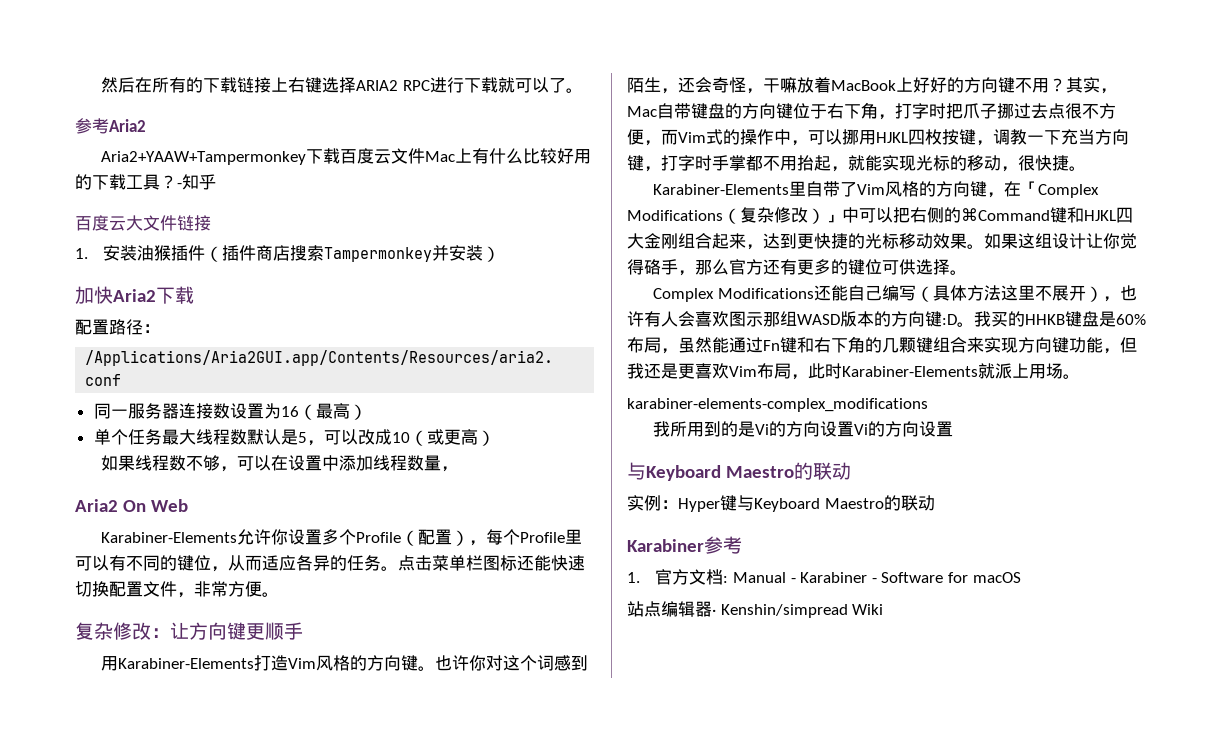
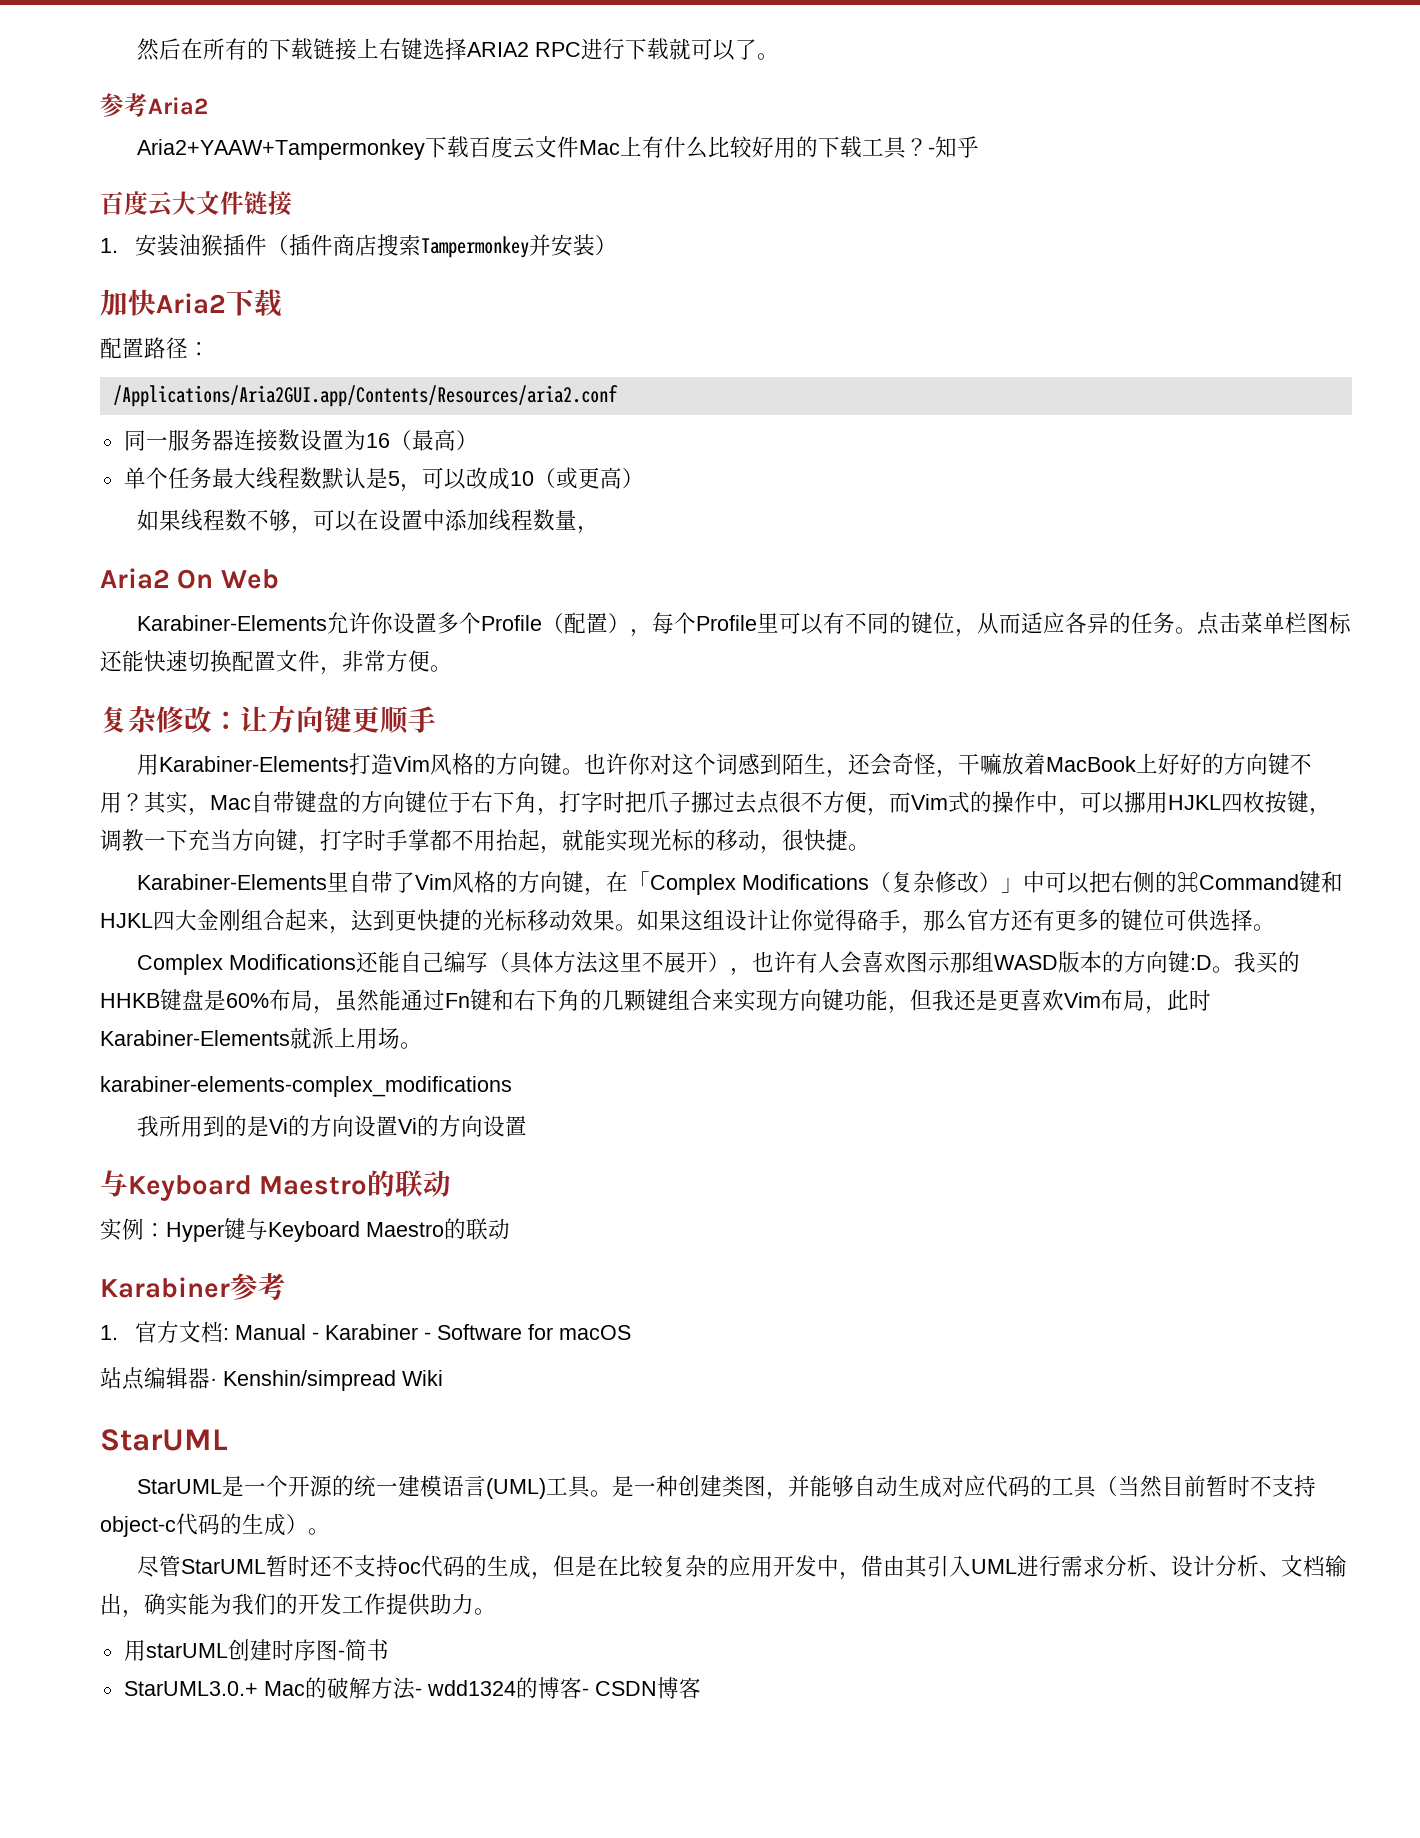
  站点编辑器· Kenshin/simpread Wiki
+ StarUML
+ StarUML是一个开源的统一建模语言(UML)工具。是一种创建类图，并能够自动生成对应代码的工具（当然目前暂时不支持object-c代码的生成）。
+ 尽管StarUML暂时还不支持oc代码的生成，但是在比较复杂的应用开发中，借由其引入UML进行需求分析、设计分析、文档输出，确实能为我们的开发工作提供助力。
+ 用starUML创建时序图-简书
+ StarUML3.0.+ Mac的破解方法- wdd1324的博客- CSDN博客

